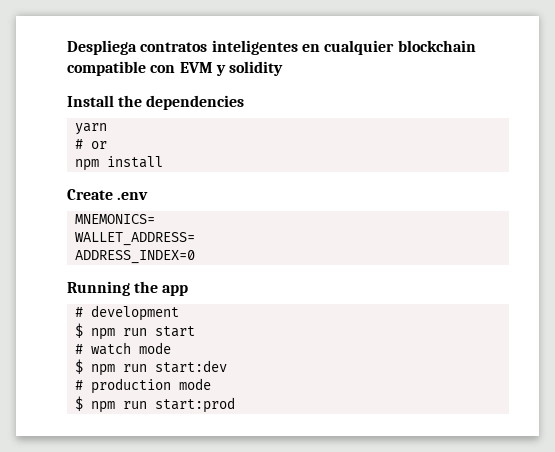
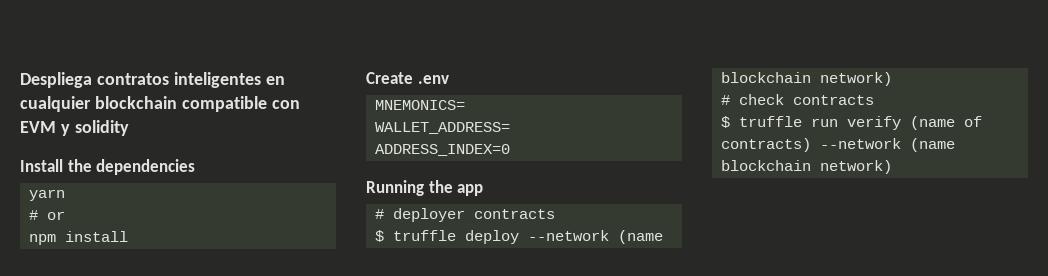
- # development
- $ npm run start
- # watch mode
- $ npm run start:dev
- # production mode
- $ npm run start:prod
+ # deployer contracts
+ $ truffle deploy --network (name blockchain network)
+ # check contracts
+ $ truffle run verify (name of contracts) --network (name blockchain network)

